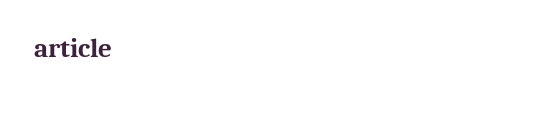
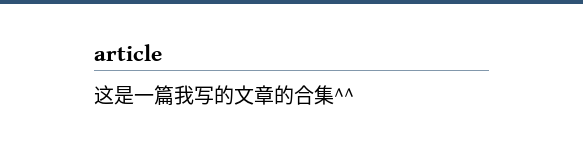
+ 这是一篇我写的文章的合集^^

